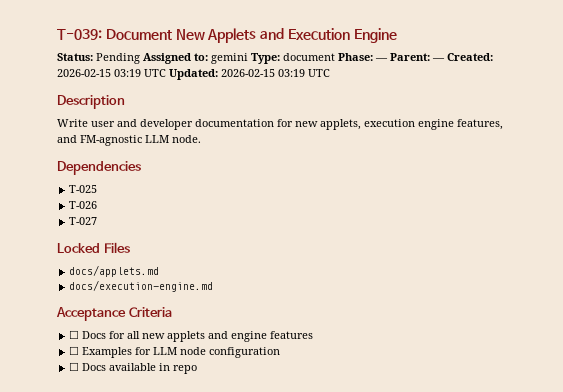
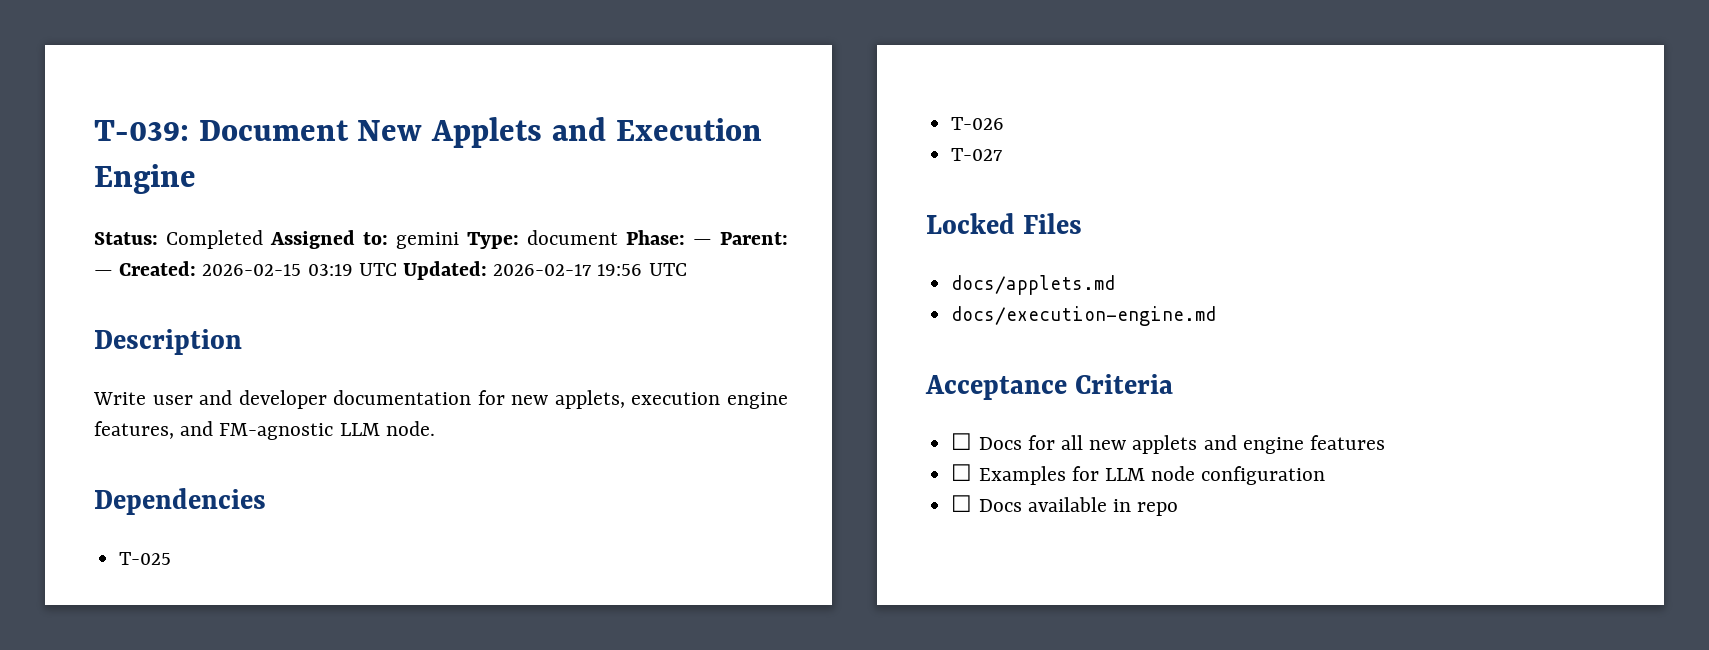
- Status: Pending Assigned to: gemini Type: document Phase: — Parent: — Created: 2026-02-15 03:19 UTC Updated: 2026-02-15 03:19 UTC
+ Status: Completed Assigned to: gemini Type: document Phase: — Parent: — Created: 2026-02-15 03:19 UTC Updated: 2026-02-17 19:56 UTC

